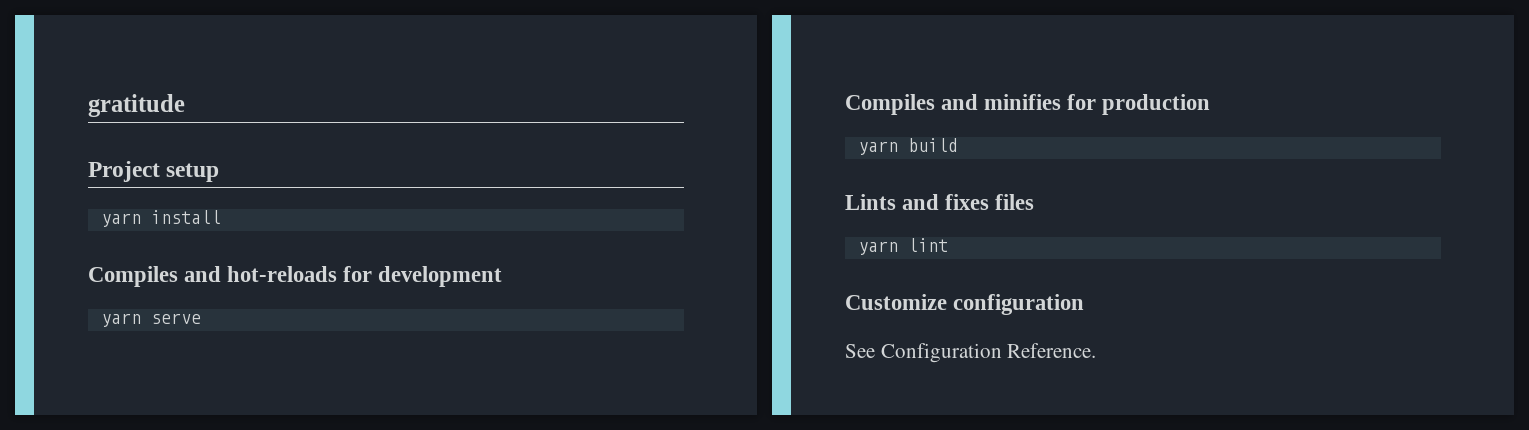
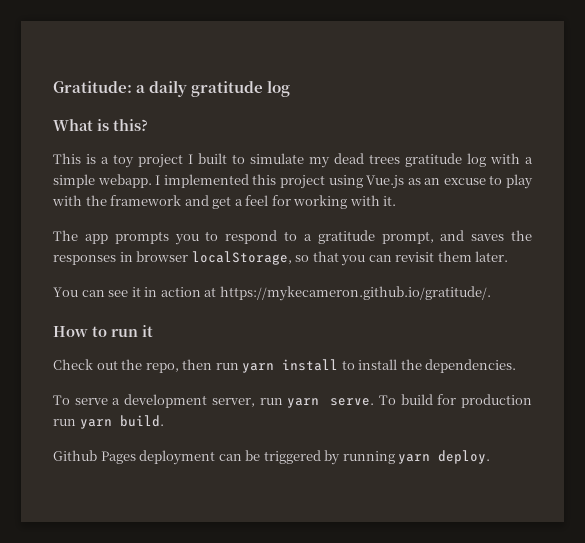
- gratitude
- Project setup
- yarn install
- Compiles and hot-reloads for development
- yarn serve
- Compiles and minifies for production
- yarn build
- Lints and fixes files
- yarn lint
- Customize configuration
- See Configuration Reference.
+ Gratitude: a daily gratitude log
+ What is this?
+ This is a toy project I built to simulate my dead trees gratitude log with a simple webapp. I implemented this project using Vue.js as an excuse to play with the framework and get a feel for working with it.
+ The app prompts you to respond to a gratitude prompt, and saves the responses in browser localStorage, so that you can revisit them later.
+ You can see it in action at https://mykecameron.github.io/gratitude/.
+ How to run it
+ Check out the repo, then run yarn install to install the dependencies.
+ To serve a development server, run yarn serve. To build for production run yarn build.
+ Github Pages deployment can be triggered by running yarn deploy.

